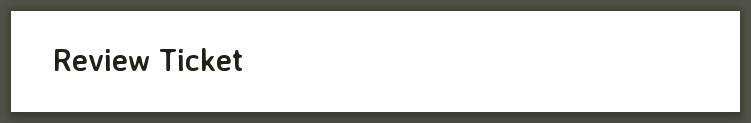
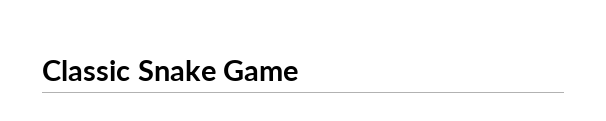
- Review Ticket
+ Classic Snake Game

